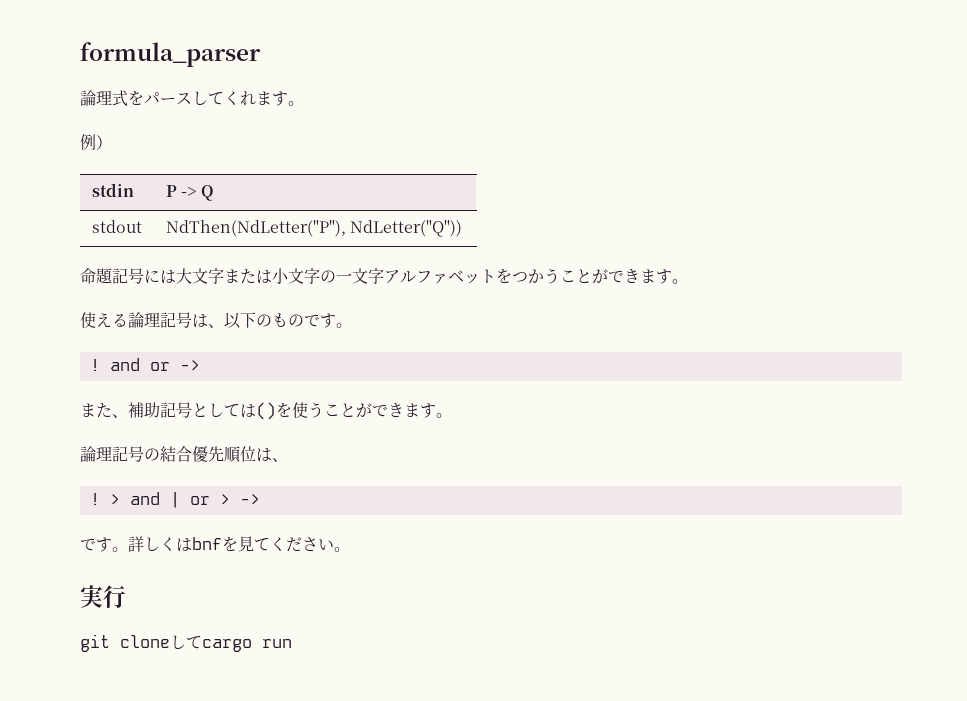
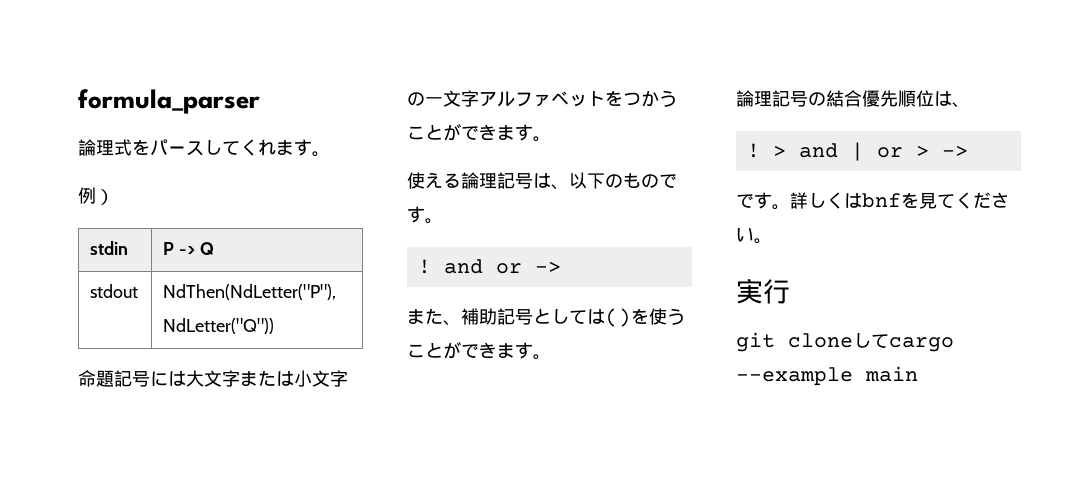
- git cloneしてcargo run
+ git cloneしてcargo --example main

